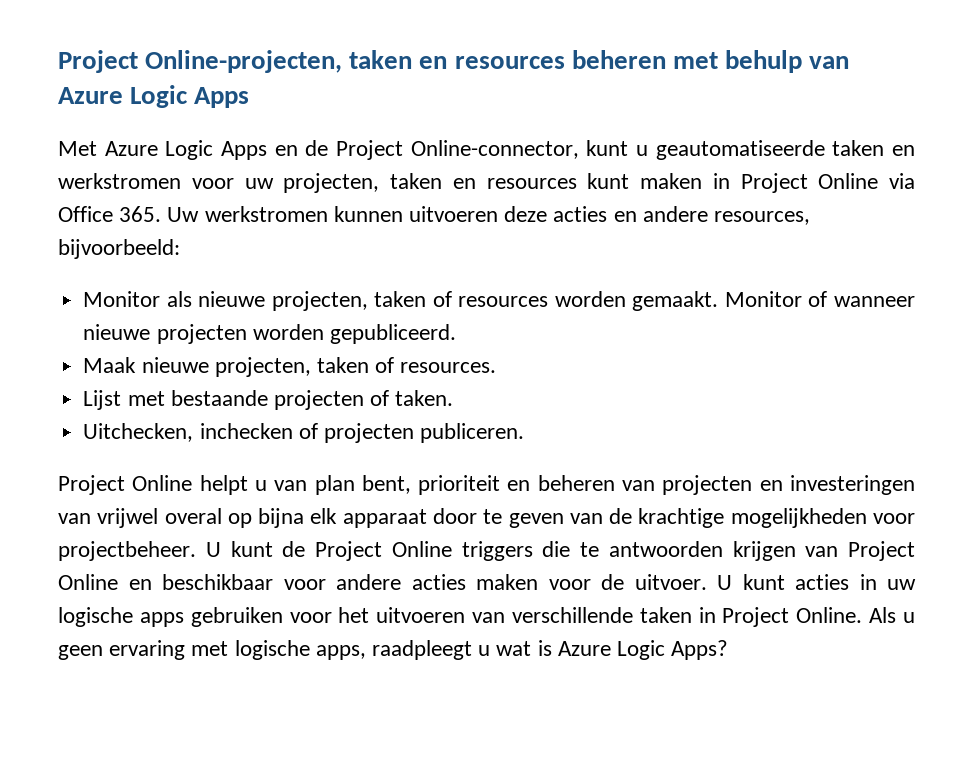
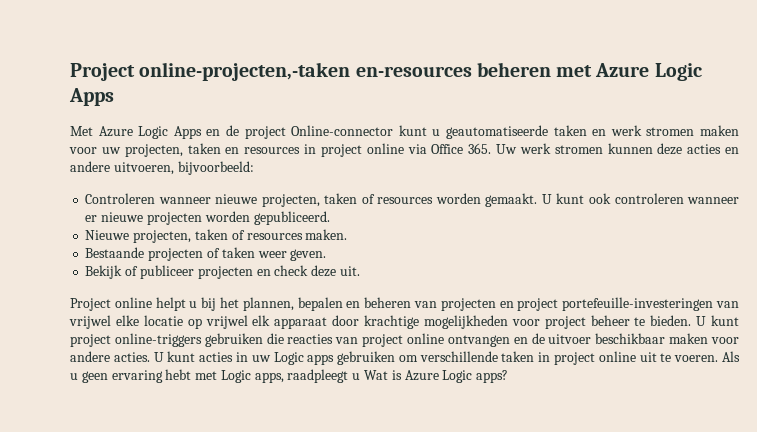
- Project Online-projecten, taken en resources beheren met behulp van Azure Logic Apps
+ Project online-projecten,-taken en-resources beheren met Azure Logic Apps
- Met Azure Logic Apps en de Project Online-connector, kunt u geautomatiseerde taken en werkstromen voor uw projecten, taken en resources kunt maken in Project Online via Office 365. Uw werkstromen kunnen uitvoeren deze acties en andere resources, bijvoorbeeld:
+ Met Azure Logic Apps en de project Online-connector kunt u geautomatiseerde taken en werk stromen maken voor uw projecten, taken en resources in project online via Office 365. Uw werk stromen kunnen deze acties en andere uitvoeren, bijvoorbeeld:
- Monitor als nieuwe projecten, taken of resources worden gemaakt.
+ Controleren wanneer nieuwe projecten, taken of resources worden gemaakt.
- Monitor of wanneer nieuwe projecten worden gepubliceerd.
+ U kunt ook controleren wanneer er nieuwe projecten worden gepubliceerd.
- Maak nieuwe projecten, taken of resources.
- Lijst met bestaande projecten of taken.
- Uitchecken, inchecken of projecten publiceren.
- Project Online helpt u van plan bent, prioriteit en beheren van projecten en investeringen van vrijwel overal op bijna elk apparaat door te geven van de krachtige mogelijkheden voor projectbeheer. U kunt de Project Online triggers die te antwoorden krijgen van Project Online en beschikbaar voor andere acties maken voor de uitvoer.
+ Nieuwe projecten, taken of resources maken.
+ Bestaande projecten of taken weer geven.
+ Bekijk of publiceer projecten en check deze uit.
+ Project online helpt u bij het plannen, bepalen en beheren van projecten en project portefeuille-investeringen van vrijwel elke locatie op vrijwel elk apparaat door krachtige mogelijkheden voor project beheer te bieden. U kunt project online-triggers gebruiken die reacties van project online ontvangen en de uitvoer beschikbaar maken voor andere acties.
- U kunt acties in uw logische apps gebruiken voor het uitvoeren van verschillende taken in Project Online.
+ U kunt acties in uw Logic apps gebruiken om verschillende taken in project online uit te voeren.
- Als u geen ervaring met logische apps, raadpleegt u wat is Azure Logic Apps?
+ Als u geen ervaring hebt met Logic apps, raadpleegt u Wat is Azure Logic apps?

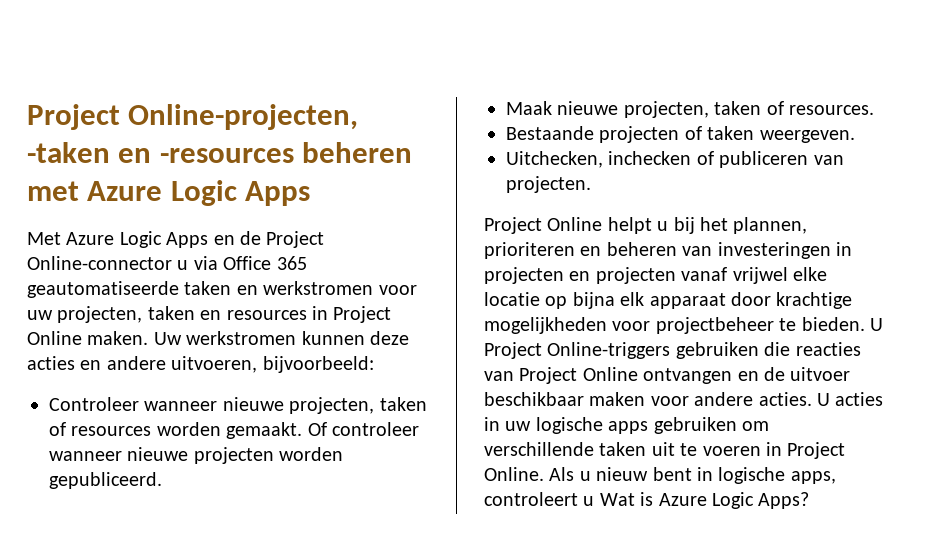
- Project online-projecten,-taken en-resources beheren met Azure Logic Apps
+ Project Online-projecten, -taken en -resources beheren met Azure Logic Apps
- Met Azure Logic Apps en de project Online-connector kunt u geautomatiseerde taken en werk stromen maken voor uw projecten, taken en resources in project online via Office 365. Uw werk stromen kunnen deze acties en andere uitvoeren, bijvoorbeeld:
+ Met Azure Logic Apps en de Project Online-connector u via Office 365 geautomatiseerde taken en werkstromen voor uw projecten, taken en resources in Project Online maken. Uw werkstromen kunnen deze acties en andere uitvoeren, bijvoorbeeld:
- Controleren wanneer nieuwe projecten, taken of resources worden gemaakt.
+ Controleer wanneer nieuwe projecten, taken of resources worden gemaakt.
- U kunt ook controleren wanneer er nieuwe projecten worden gepubliceerd.
+ Of controleer wanneer nieuwe projecten worden gepubliceerd.
- Nieuwe projecten, taken of resources maken.
+ Maak nieuwe projecten, taken of resources.
- Bestaande projecten of taken weer geven.
- Bekijk of publiceer projecten en check deze uit.
- Project online helpt u bij het plannen, bepalen en beheren van projecten en project portefeuille-investeringen van vrijwel elke locatie op vrijwel elk apparaat door krachtige mogelijkheden voor project beheer te bieden.
+ Bestaande projecten of taken weergeven.
+ Uitchecken, inchecken of publiceren van projecten.
+ Project Online helpt u bij het plannen, prioriteren en beheren van investeringen in projecten en projecten vanaf vrijwel elke locatie op bijna elk apparaat door krachtige mogelijkheden voor projectbeheer te bieden.
- U kunt project online-triggers gebruiken die reacties van project online ontvangen en de uitvoer beschikbaar maken voor andere acties.
+ U Project Online-triggers gebruiken die reacties van Project Online ontvangen en de uitvoer beschikbaar maken voor andere acties.
- U kunt acties in uw Logic apps gebruiken om verschillende taken in project online uit te voeren. Als u geen ervaring hebt met Logic apps, raadpleegt u Wat is Azure Logic apps?
+ U acties in uw logische apps gebruiken om verschillende taken uit te voeren in Project Online. Als u nieuw bent in logische apps, controleert u Wat is Azure Logic Apps?

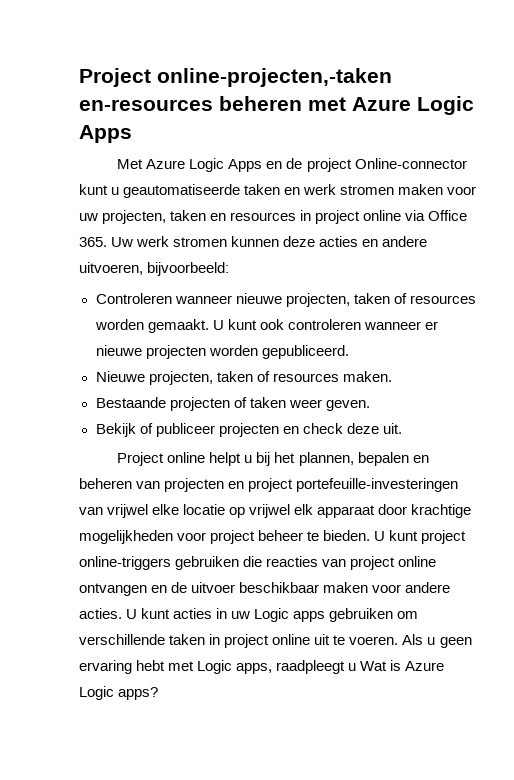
- Project Online-projecten, -taken en -resources beheren met Azure Logic Apps
+ Project online-projecten,-taken en-resources beheren met Azure Logic Apps
- Met Azure Logic Apps en de Project Online-connector u via Office 365 geautomatiseerde taken en werkstromen voor uw projecten, taken en resources in Project Online maken. Uw werkstromen kunnen deze acties en andere uitvoeren, bijvoorbeeld:
+ Met Azure Logic Apps en de project Online-connector kunt u geautomatiseerde taken en werk stromen maken voor uw projecten, taken en resources in project online via Office 365. Uw werk stromen kunnen deze acties en andere uitvoeren, bijvoorbeeld:
- Controleer wanneer nieuwe projecten, taken of resources worden gemaakt.
+ Controleren wanneer nieuwe projecten, taken of resources worden gemaakt.
- Of controleer wanneer nieuwe projecten worden gepubliceerd.
+ U kunt ook controleren wanneer er nieuwe projecten worden gepubliceerd.
- Maak nieuwe projecten, taken of resources.
+ Nieuwe projecten, taken of resources maken.
- Bestaande projecten of taken weergeven.
- Uitchecken, inchecken of publiceren van projecten.
- Project Online helpt u bij het plannen, prioriteren en beheren van investeringen in projecten en projecten vanaf vrijwel elke locatie op bijna elk apparaat door krachtige mogelijkheden voor projectbeheer te bieden.
+ Bestaande projecten of taken weer geven.
+ Bekijk of publiceer projecten en check deze uit.
+ Project online helpt u bij het plannen, bepalen en beheren van projecten en project portefeuille-investeringen van vrijwel elke locatie op vrijwel elk apparaat door krachtige mogelijkheden voor project beheer te bieden.
- U Project Online-triggers gebruiken die reacties van Project Online ontvangen en de uitvoer beschikbaar maken voor andere acties.
+ U kunt project online-triggers gebruiken die reacties van project online ontvangen en de uitvoer beschikbaar maken voor andere acties.
- U acties in uw logische apps gebruiken om verschillende taken uit te voeren in Project Online. Als u nieuw bent in logische apps, controleert u Wat is Azure Logic Apps?
+ U kunt acties in uw Logic apps gebruiken om verschillende taken in project online uit te voeren. Als u geen ervaring hebt met Logic apps, raadpleegt u Wat is Azure Logic apps?

